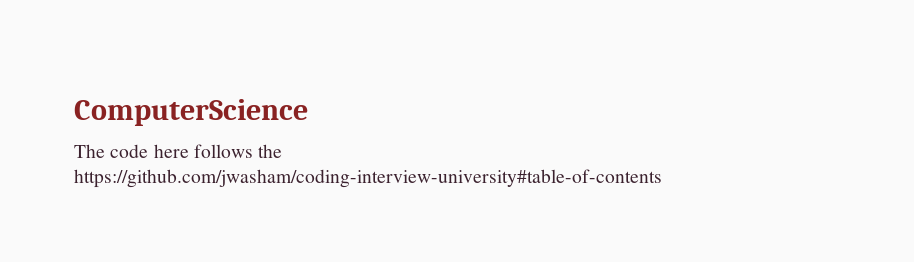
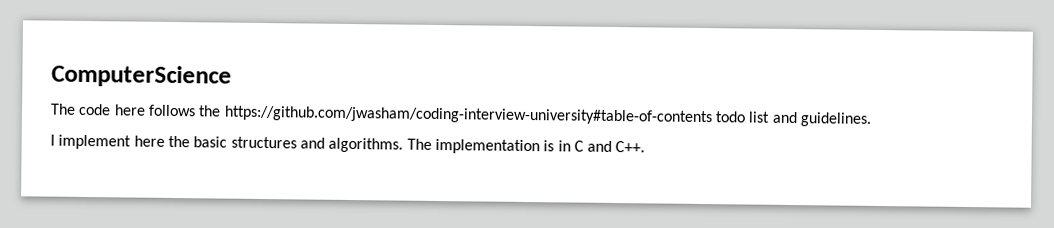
- The code here follows the https://github.com/jwasham/coding-interview-university#table-of-contents
+ The code here follows the https://github.com/jwasham/coding-interview-university#table-of-contents todo list and guidelines.
+ I implement here the basic structures and algorithms. The implementation is in C and C++.

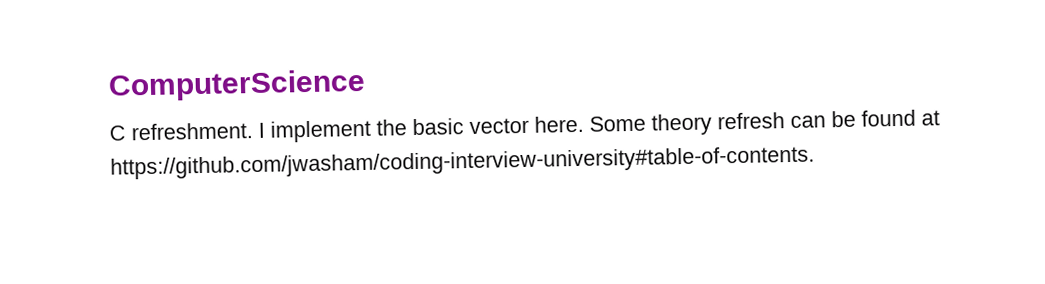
- The code here follows the https://github.com/jwasham/coding-interview-university#table-of-contents todo list and guidelines.
- I implement here the basic structures and algorithms. The implementation is in C and C++.
+ C refreshment. I implement the basic vector here. Some theory refresh can be found at https://github.com/jwasham/coding-interview-university#table-of-contents.

